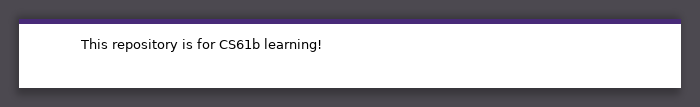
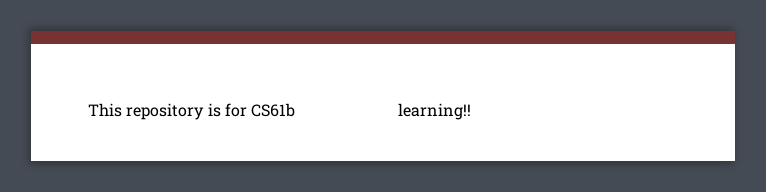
- This repository is for CS61b learning!
+ This repository is for CS61b learning!!

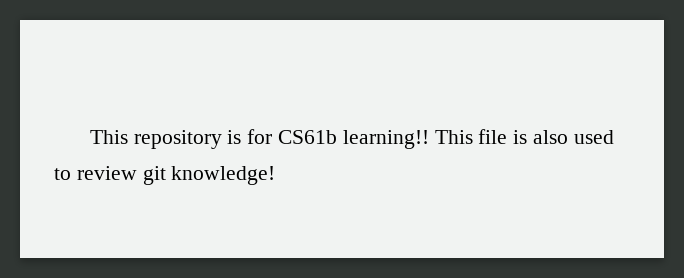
+ This file is also used to review git knowledge!

